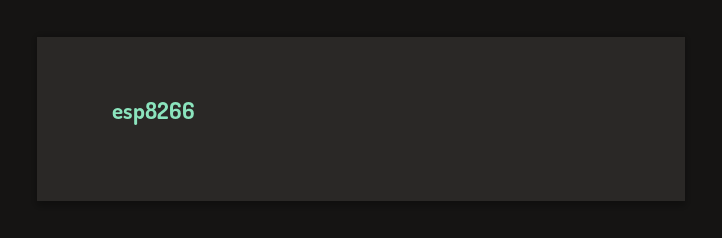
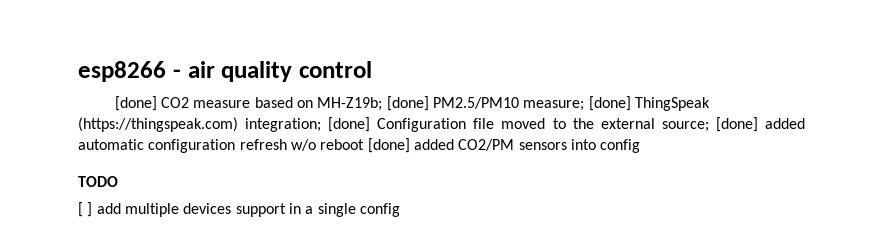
- esp8266
+ esp8266 - air quality control
+ [done] CO2 measure based on MH-Z19b; [done] PM2.5/PM10 measure; [done] ThingSpeak (https://thingspeak.com) integration; [done] Configuration file moved to the external source; [done] added automatic configuration refresh w/o reboot [done] added CO2/PM sensors into config
+ TODO
+ [ ] add multiple devices support in a single config

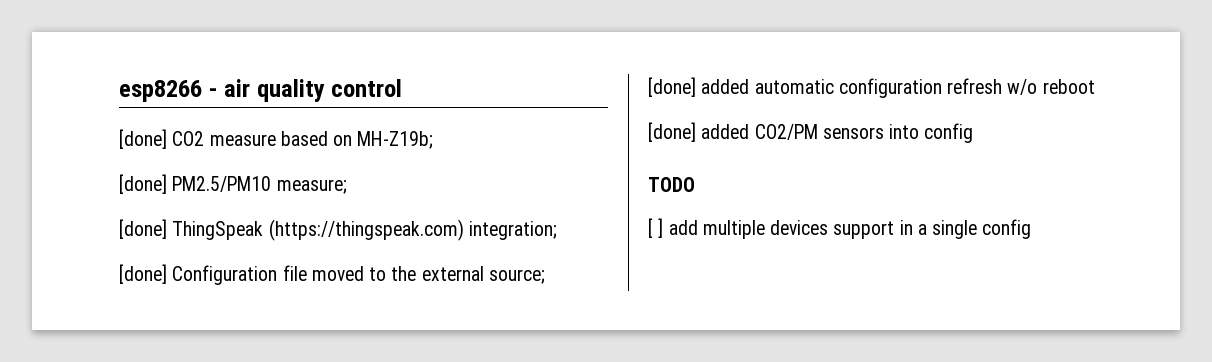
- [done] CO2 measure based on MH-Z19b; [done] PM2.5/PM10 measure; [done] ThingSpeak (https://thingspeak.com) integration; [done] Configuration file moved to the external source; [done] added automatic configuration refresh w/o reboot [done] added CO2/PM sensors into config
+ [done] CO2 measure based on MH-Z19b;
+ [done] PM2.5/PM10 measure;
+ [done] ThingSpeak (https://thingspeak.com) integration;
+ [done] Configuration file moved to the external source;
+ [done] added automatic configuration refresh w/o reboot
+ [done] added CO2/PM sensors into config

